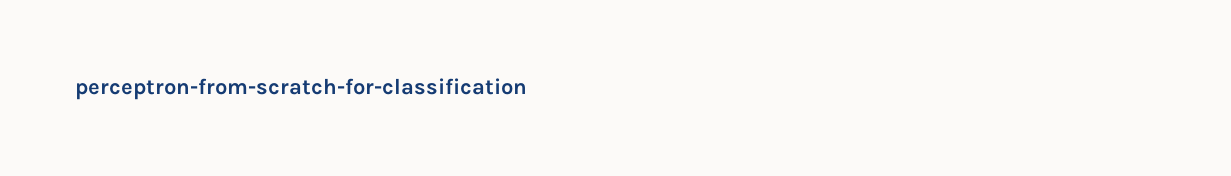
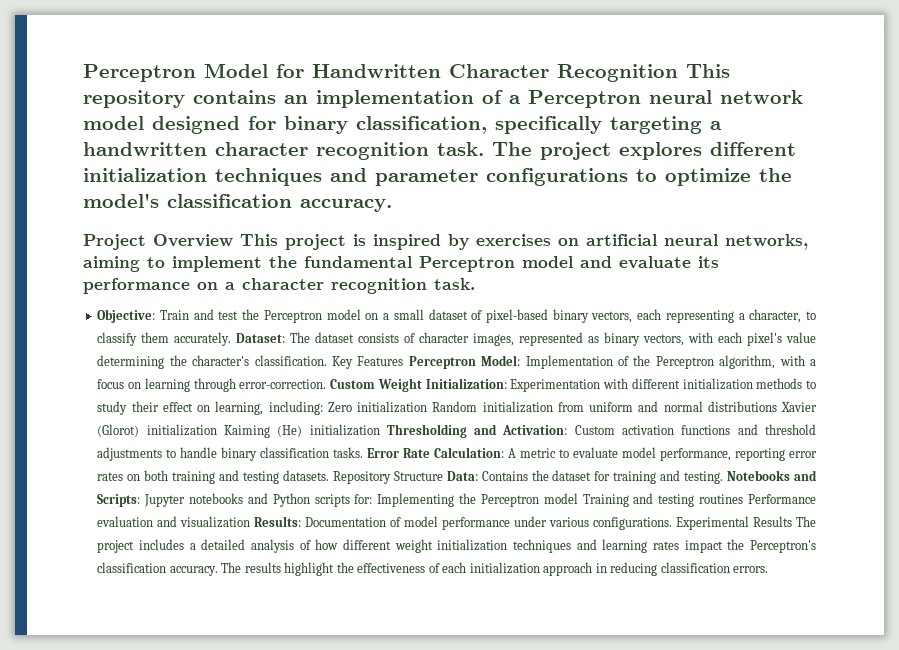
- perceptron-from-scratch-for-classification
+ Perceptron Model for Handwritten Character Recognition This repository contains an implementation of a Perceptron neural network model designed for binary classification, specifically targeting a handwritten character recognition task. The project explores different initialization techniques and parameter configurations to optimize the model's classification accuracy.
+ Project Overview This project is inspired by exercises on artificial neural networks, aiming to implement the fundamental Perceptron model and evaluate its performance on a character recognition task.
+ Objective: Train and test the Perceptron model on a small dataset of pixel-based binary vectors, each representing a character, to classify them accurately. Dataset: The dataset consists of character images, represented as binary vectors, with each pixel's value determining the character's classification. Key Features Perceptron Model: Implementation of the Perceptron algorithm, with a focus on learning through error-correction. Custom Weight Initialization: Experimentation with different initialization methods to study their effect on learning, including: Zero initialization Random initialization from uniform and normal distributions Xavier (Glorot) initialization Kaiming (He) initialization Thresholding and Activation: Custom activation functions and threshold adjustments to handle binary classification tasks. Error Rate Calculation: A metric to evaluate model performance, reporting error rates on both training and testing datasets. Repository Structure Data: Contains the dataset for training and testing. Notebooks and Scripts: Jupyter notebooks and Python scripts for: Implementing the Perceptron model Training and testing routines Performance evaluation and visualization Results: Documentation of model performance under various configurations. Experimental Results The project includes a detailed analysis of how different weight initialization techniques and learning rates impact the Perceptron's classification accuracy. The results highlight the effectiveness of each initialization approach in reducing classification errors.

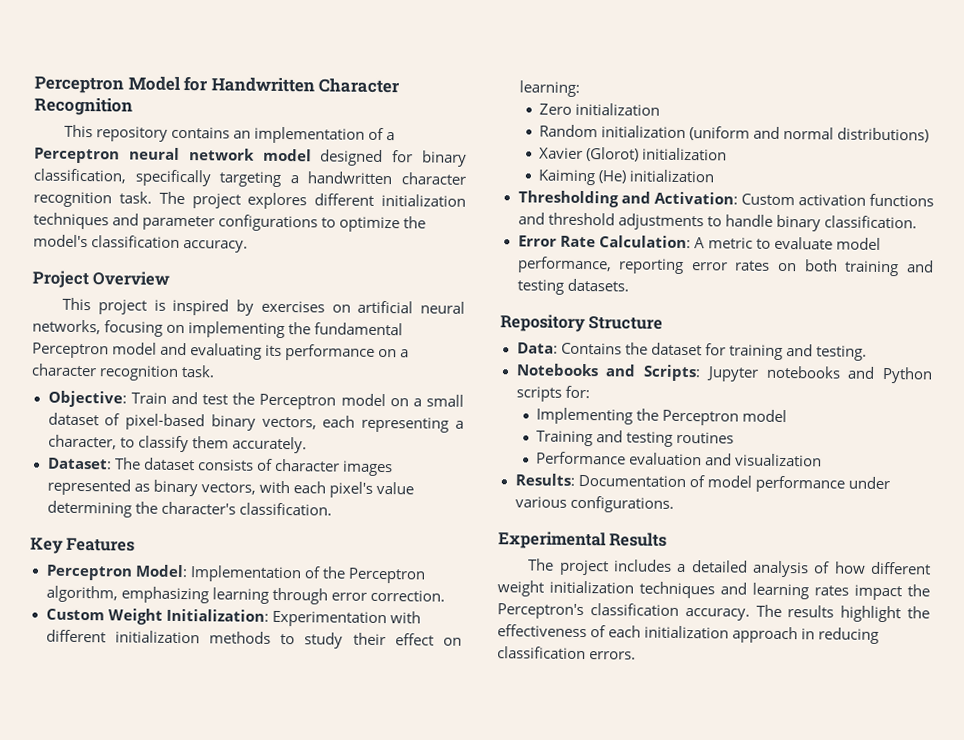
- Perceptron Model for Handwritten Character Recognition This repository contains an implementation of a Perceptron neural network model designed for binary classification, specifically targeting a handwritten character recognition task.
+ Perceptron Model for Handwritten Character Recognition
+ This repository contains an implementation of a Perceptron neural network model designed for binary classification, specifically targeting a handwritten character recognition task.
- Project Overview This project is inspired by exercises on artificial neural networks, aiming to implement the fundamental Perceptron model and evaluate its performance on a character recognition task.
+ Project Overview
+ This project is inspired by exercises on artificial neural networks, focusing on implementing the fundamental Perceptron model and evaluating its performance on a character recognition task.
- Train and test the Perceptron model on a small dataset of pixel-based binary vectors, each representing a character, to classify them accurately. Dataset:
+ Train and test the Perceptron model on a small dataset of pixel-based binary vectors, each representing a character, to classify them accurately.
+ Dataset:
- The dataset consists of character images, represented as binary vectors, with each pixel's value determining the character's classification. Key Features Perceptron Model:
+ The dataset consists of character images represented as binary vectors, with each pixel's value determining the character's classification.
+ Key Features
+ Perceptron Model:
- Implementation of the Perceptron algorithm, with a focus on learning through error-correction. Custom Weight Initialization:
+ Implementation of the Perceptron algorithm, emphasizing learning through error correction.
+ Custom Weight Initialization:
- Experimentation with different initialization methods to study their effect on learning, including: Zero initialization Random initialization from uniform and normal distributions Xavier (Glorot) initialization Kaiming (He) initialization Thresholding and Activation:
+ Experimentation with different initialization methods to study their effect on learning:
+ Zero initialization
+ Random initialization (uniform and normal distributions)
+ Xavier (Glorot) initialization
+ Kaiming (He) initialization
+ Thresholding and Activation:
- Custom activation functions and threshold adjustments to handle binary classification tasks. Error Rate Calculation:
+ Custom activation functions and threshold adjustments to handle binary classification.
+ Error Rate Calculation:
- A metric to evaluate model performance, reporting error rates on both training and testing datasets. Repository Structure Data:
+ A metric to evaluate model performance, reporting error rates on both training and testing datasets.
+ Repository Structure
+ Data:
- Contains the dataset for training and testing. Notebooks and Scripts:
+ Contains the dataset for training and testing.
+ Notebooks and Scripts:
- Jupyter notebooks and Python scripts for: Implementing the Perceptron model Training and testing routines Performance evaluation and visualization Results:
+ Jupyter notebooks and Python scripts for:
+ Implementing the Perceptron model
+ Training and testing routines
+ Performance evaluation and visualization
+ Results:
- Documentation of model performance under various configurations. Experimental Results The project includes a detailed analysis of how different weight initialization techniques and learning rates impact the Perceptron's classification accuracy.
+ Documentation of model performance under various configurations.
+ Experimental Results
+ The project includes a detailed analysis of how different weight initialization techniques and learning rates impact the Perceptron's classification accuracy.

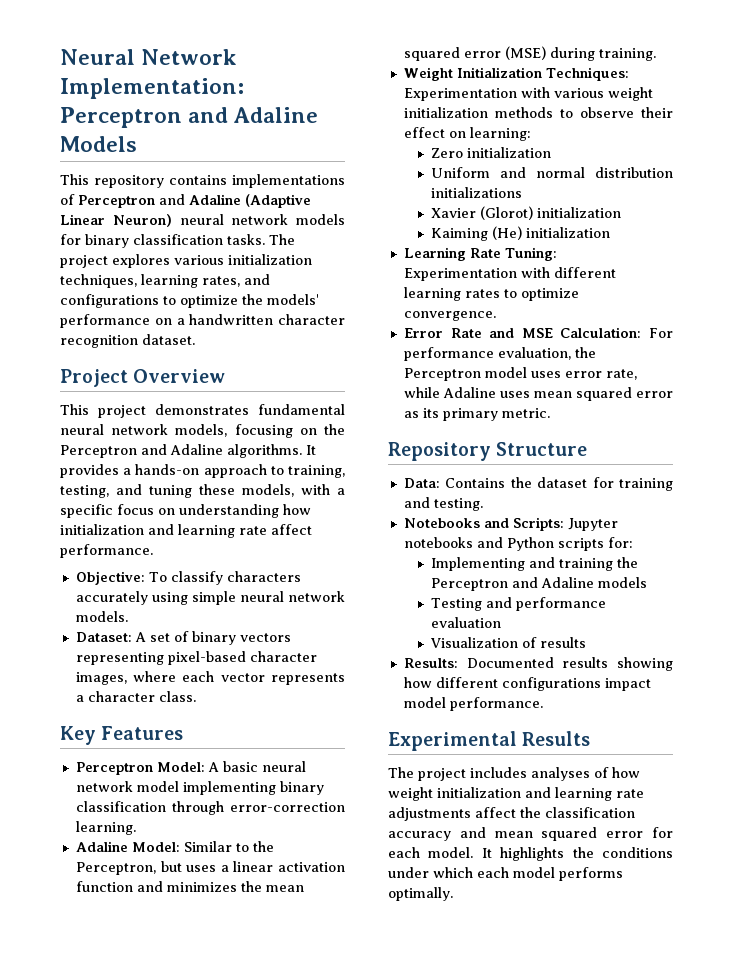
- Perceptron Model for Handwritten Character Recognition
- This repository contains an implementation of a Perceptron neural network model designed for binary classification, specifically targeting a handwritten character recognition task. The project explores different initialization techniques and parameter configurations to optimize the model's classification accuracy.
+ Neural Network Implementation: Perceptron and Adaline Models
+ This repository contains implementations of Perceptron and Adaline (Adaptive Linear Neuron) neural network models for binary classification tasks. The project explores various initialization techniques, learning rates, and configurations to optimize the models' performance on a handwritten character recognition dataset.
  Project Overview
- This project is inspired by exercises on artificial neural networks, focusing on implementing the fundamental Perceptron model and evaluating its performance on a character recognition task.
- Objective: Train and test the Perceptron model on a small dataset of pixel-based binary vectors, each representing a character, to classify them accurately.
- Dataset: The dataset consists of character images represented as binary vectors, with each pixel's value determining the character's classification.
+ This project demonstrates fundamental neural network models, focusing on the Perceptron and Adaline algorithms. It provides a hands-on approach to training, testing, and tuning these models, with a specific focus on understanding how initialization and learning rate affect performance.
+ Objective: To classify characters accurately using simple neural network models.
+ Dataset: A set of binary vectors representing pixel-based character images, where each vector represents a character class.
  Key Features
- Perceptron Model: Implementation of the Perceptron algorithm, emphasizing learning through error correction.
- Custom Weight Initialization: Experimentation with different initialization methods to study their effect on learning:
+ Perceptron Model: A basic neural network model implementing binary classification through error-correction learning.
+ Adaline Model: Similar to the Perceptron, but uses a linear activation function and minimizes the mean squared error (MSE) during training.
+ Weight Initialization Techniques: Experimentation with various weight initialization methods to observe their effect on learning:
- Random initialization (uniform and normal distributions)
+ Uniform and normal distribution initializations
- Thresholding and Activation: Custom activation functions and threshold adjustments to handle binary classification.
- Error Rate Calculation: A metric to evaluate model performance, reporting error rates on both training and testing datasets.
+ Learning Rate Tuning: Experimentation with different learning rates to optimize convergence.
+ Error Rate and MSE Calculation: For performance evaluation, the Perceptron model uses error rate, while Adaline uses mean squared error as its primary metric.
- Implementing the Perceptron model
- Training and testing routines
- Performance evaluation and visualization
- Results: Documentation of model performance under various configurations.
+ Implementing and training the Perceptron and Adaline models
+ Testing and performance evaluation
+ Visualization of results
+ Results: Documented results showing how different configurations impact model performance.
- The project includes a detailed analysis of how different weight initialization techniques and learning rates impact the Perceptron's classification accuracy. The results highlight the effectiveness of each initialization approach in reducing classification errors.
+ The project includes analyses of how weight initialization and learning rate adjustments affect the classification accuracy and mean squared error for each model. It highlights the conditions under which each model performs optimally.

